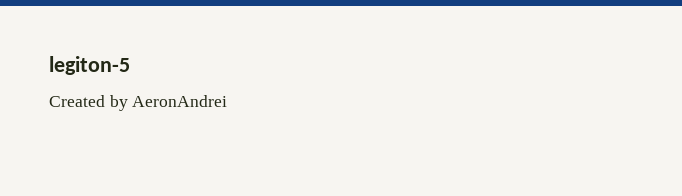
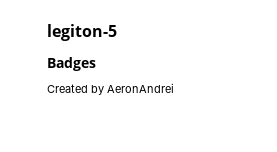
+ Badges

